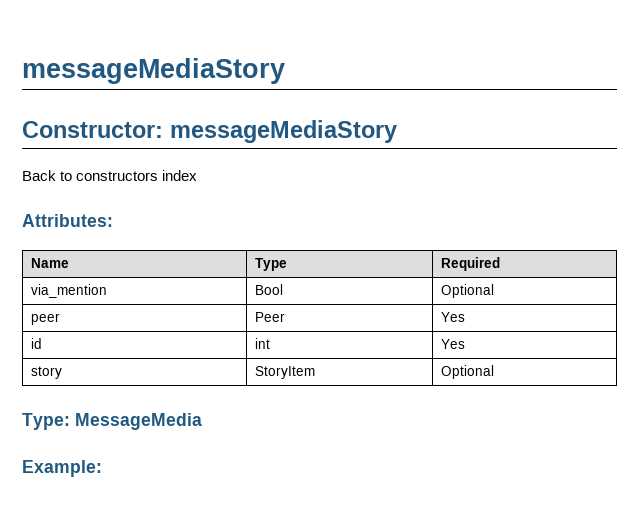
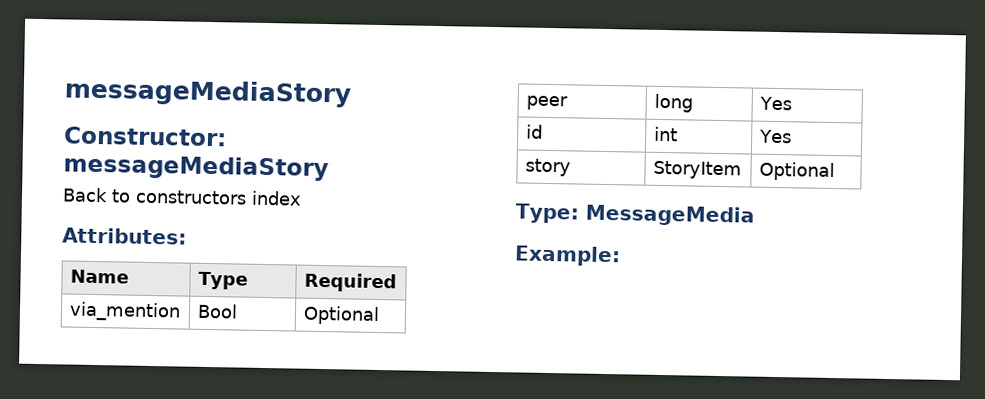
- peer | Peer | Yes
+ peer | long | Yes

